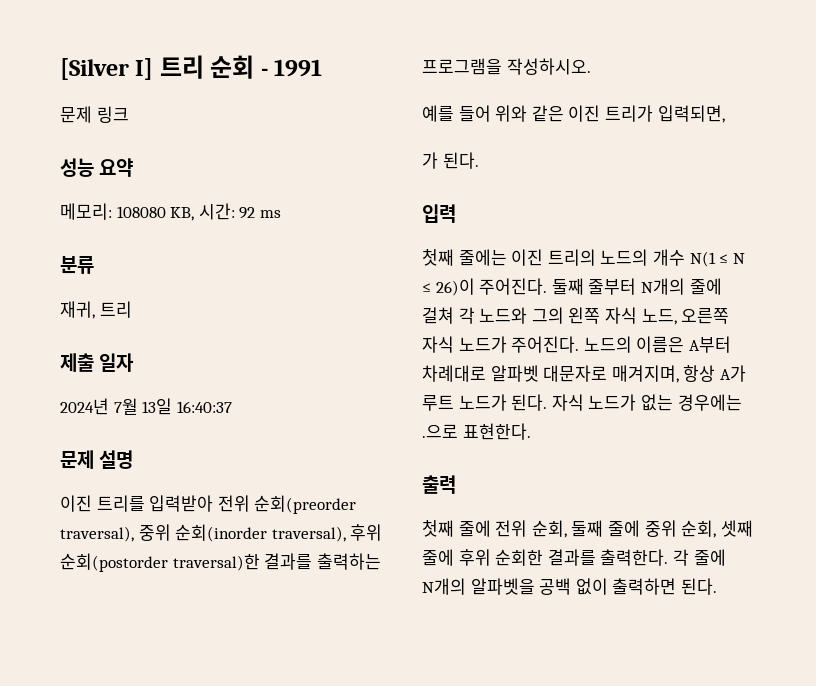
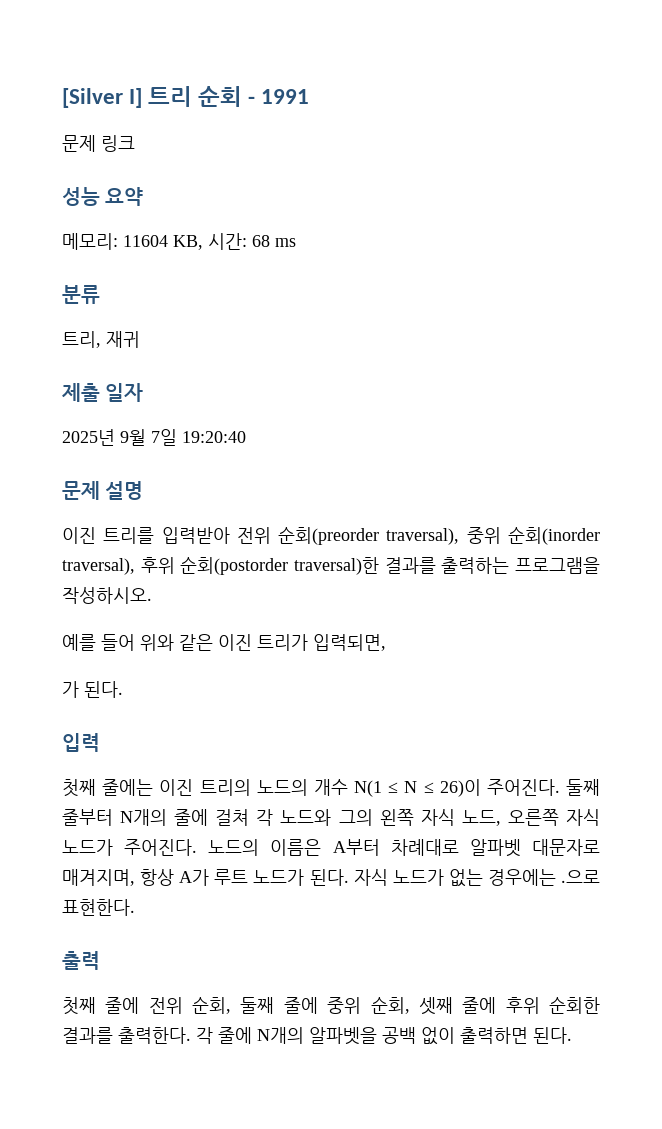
- 메모리: 108080 KB, 시간: 92 ms
+ 메모리: 11604 KB, 시간: 68 ms
- 재귀, 트리
+ 트리, 재귀
- 2024년 7월 13일 16:40:37
+ 2025년 9월 7일 19:20:40

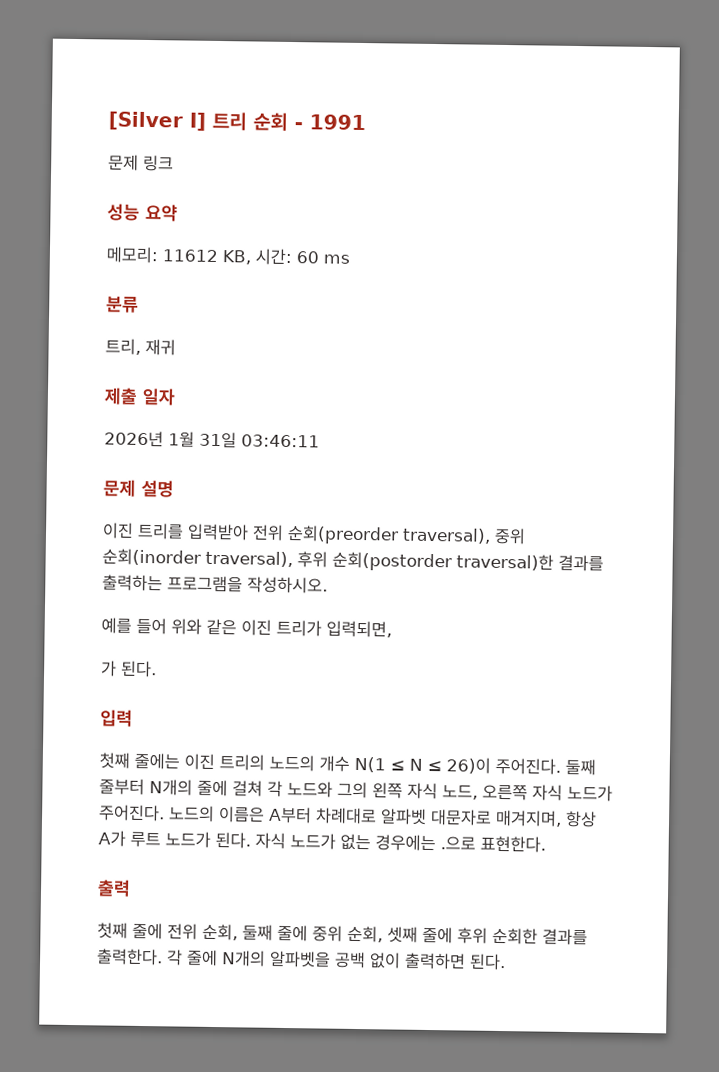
- 메모리: 11604 KB, 시간: 68 ms
+ 메모리: 11612 KB, 시간: 60 ms
- 2025년 9월 7일 19:20:40
+ 2026년 1월 31일 03:46:11

